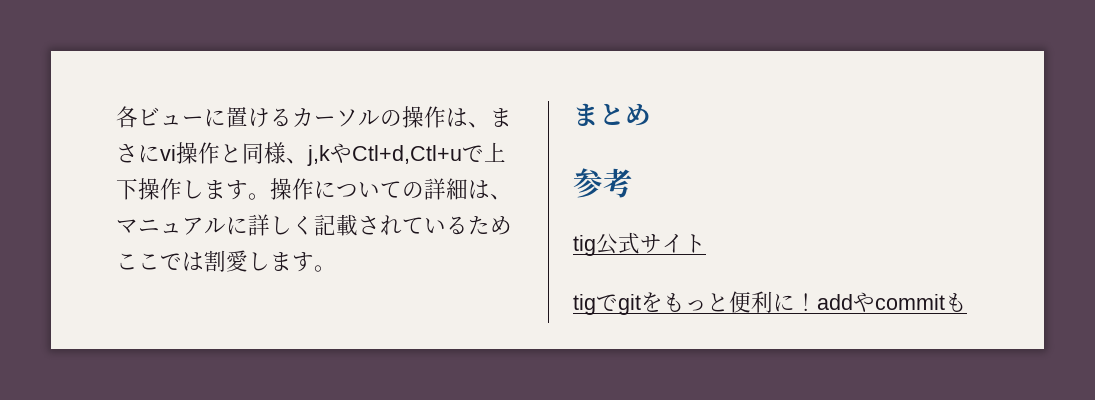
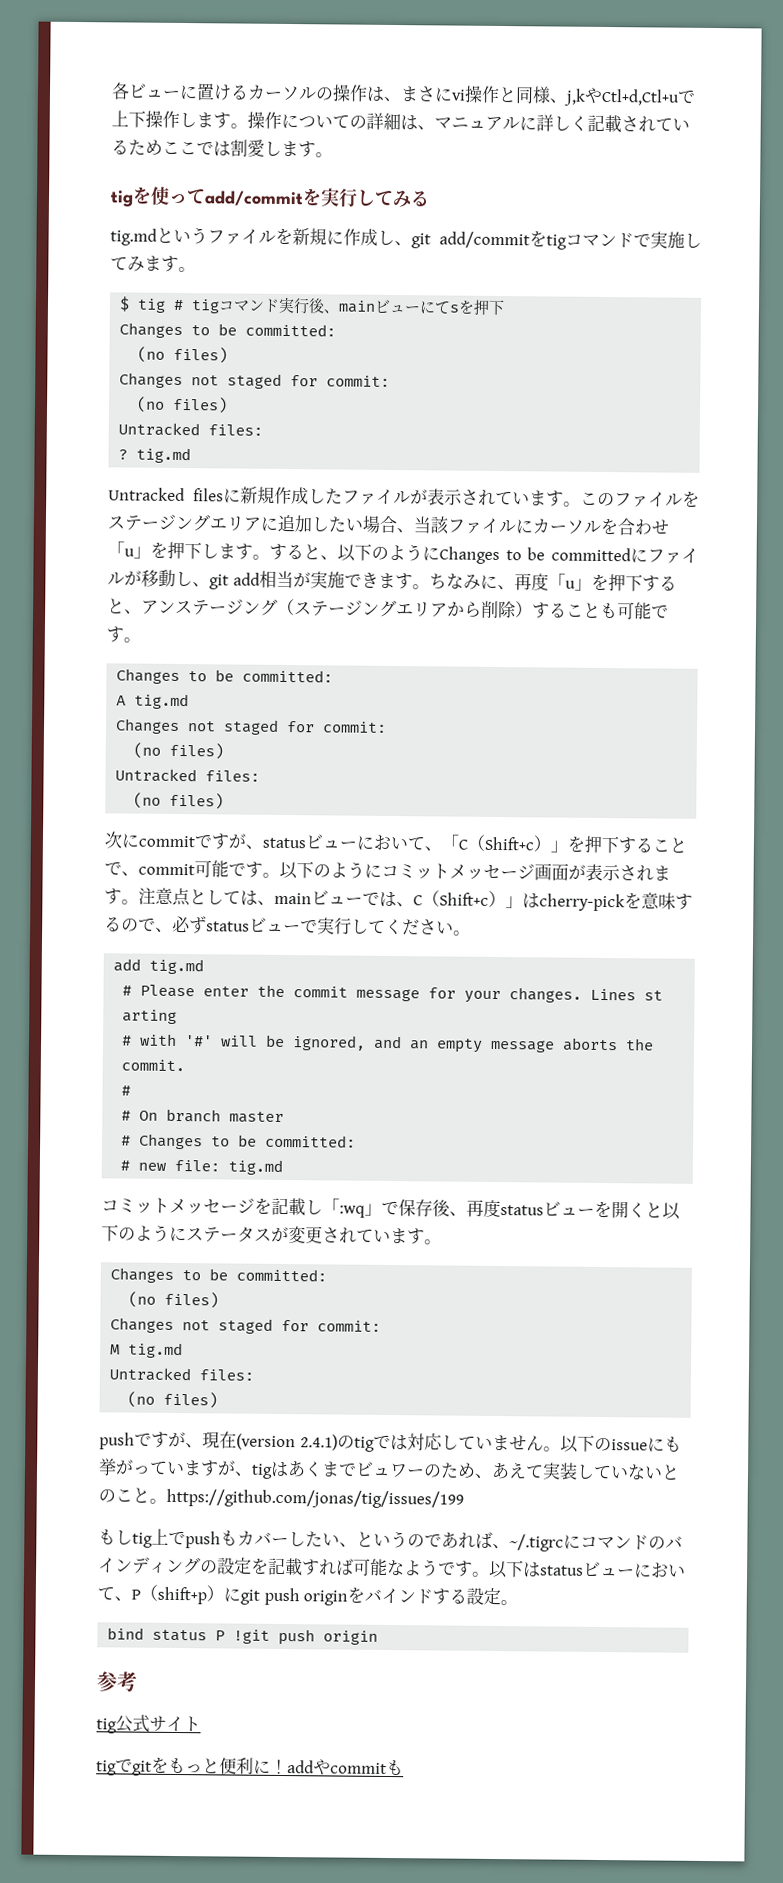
- まとめ
+ tigを使ってadd/commitを実行してみる
+ tig.mdというファイルを新規に作成し、git add/commitをtigコマンドで実施してみます。
+ $ tig # tigコマンド実行後、mainビューにてsを押下
+ Changes to be committed:
+ (no files)
+ Changes not staged for commit:
+ (no files)
+ Untracked files:
+ ? tig.md
+ Untracked filesに新規作成したファイルが表示されています。このファイルをステージングエリアに追加したい場合、当該ファイルにカーソルを合わせ「u」を押下します。すると、以下のようにChanges to be committedにファイルが移動し、git add相当が実施できます。ちなみに、再度「u」を押下すると、アンステージング（ステージングエリアから削除）することも可能です。
+ Changes to be committed:
+ A tig.md
+ Changes not staged for commit:
+ (no files)
+ Untracked files:
+ (no files)
+ 次にcommitですが、statusビューにおいて、「C（Shift+c）」を押下することで、commit可能です。以下のようにコミットメッセージ画面が表示されます。注意点としては、mainビューでは、C（Shift+c）」はcherry-pickを意味するので、必ずstatusビューで実行してください。
+ add tig.md
+ # Please enter the commit message for your changes. Lines st arting
+ # with '#' will be ignored, and an empty message aborts the commit.
+ #
+ # On branch master
+ # Changes to be committed:
+ # new file: tig.md
+ コミットメッセージを記載し「:wq」で保存後、再度statusビューを開くと以下のようにステータスが変更されています。
+ Changes to be committed:
+ (no files)
+ Changes not staged for commit:
+ M tig.md
+ Untracked files:
+ (no files)
+ pushですが、現在(version 2.4.1)のtigでは対応していません。以下のissueにも挙がっていますが、tigはあくまでビュワーのため、あえて実装していないとのこと。https://github.com/jonas/tig/issues/199
+ もしtig上でpushもカバーしたい、というのであれば、~/.tigrcにコマンドのバインディングの設定を記載すれば可能なようです。以下はstatusビューにおいて、P（shift+p）にgit push originをバインドする設定。
+ bind status P !git push origin

